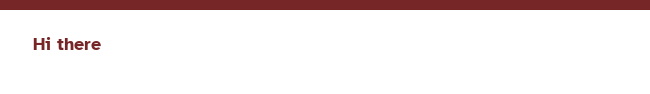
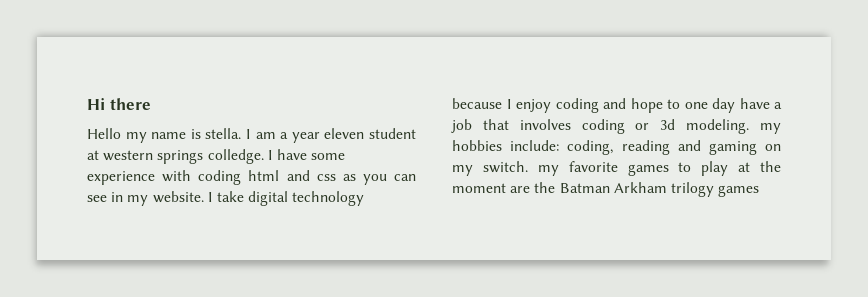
+ Hello my name is stella. I am a year eleven student at western springs colledge. I have some experience with coding html and css as you can see in my website. I take digital technology because I enjoy coding and hope to one day have a job that involves coding or 3d modeling. my hobbies include: coding, reading and gaming on my switch. my favorite games to play at the moment are the Batman Arkham trilogy games

